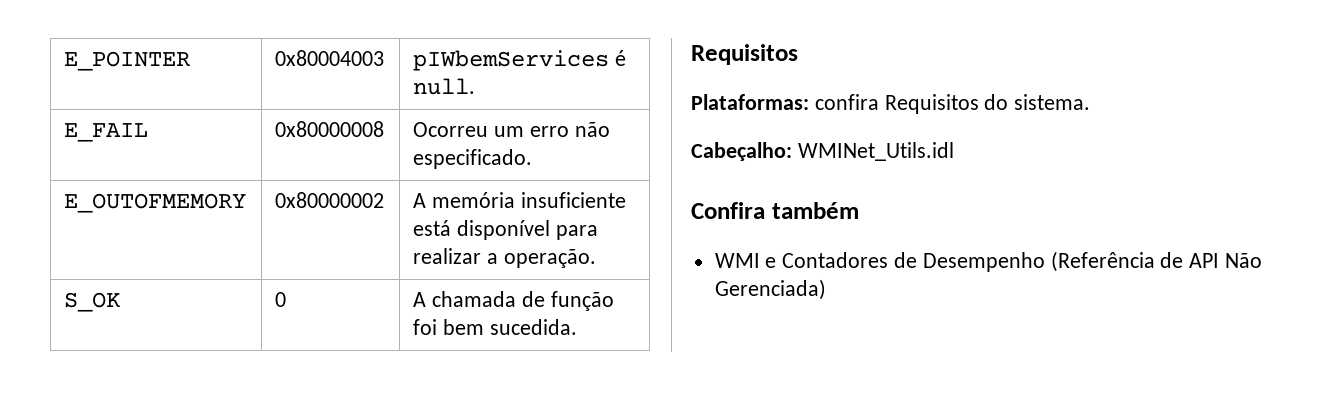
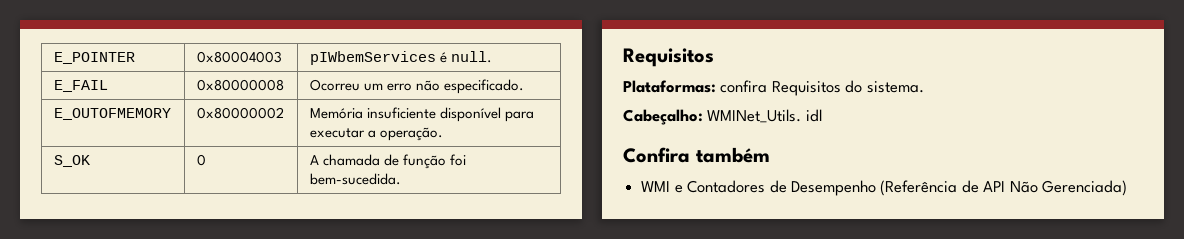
- E_OUTOFMEMORY | 0x80000002 | A memória insuficiente está disponível para realizar a operação.
+ E_OUTOFMEMORY | 0x80000002 | Memória insuficiente disponível para executar a operação.
- S_OK | 0 | A chamada de função foi bem sucedida.
+ S_OK | 0 | A chamada de função foi bem-sucedida.
- Cabeçalho: WMINet_Utils.idl
+ Cabeçalho: WMINet_Utils. idl

